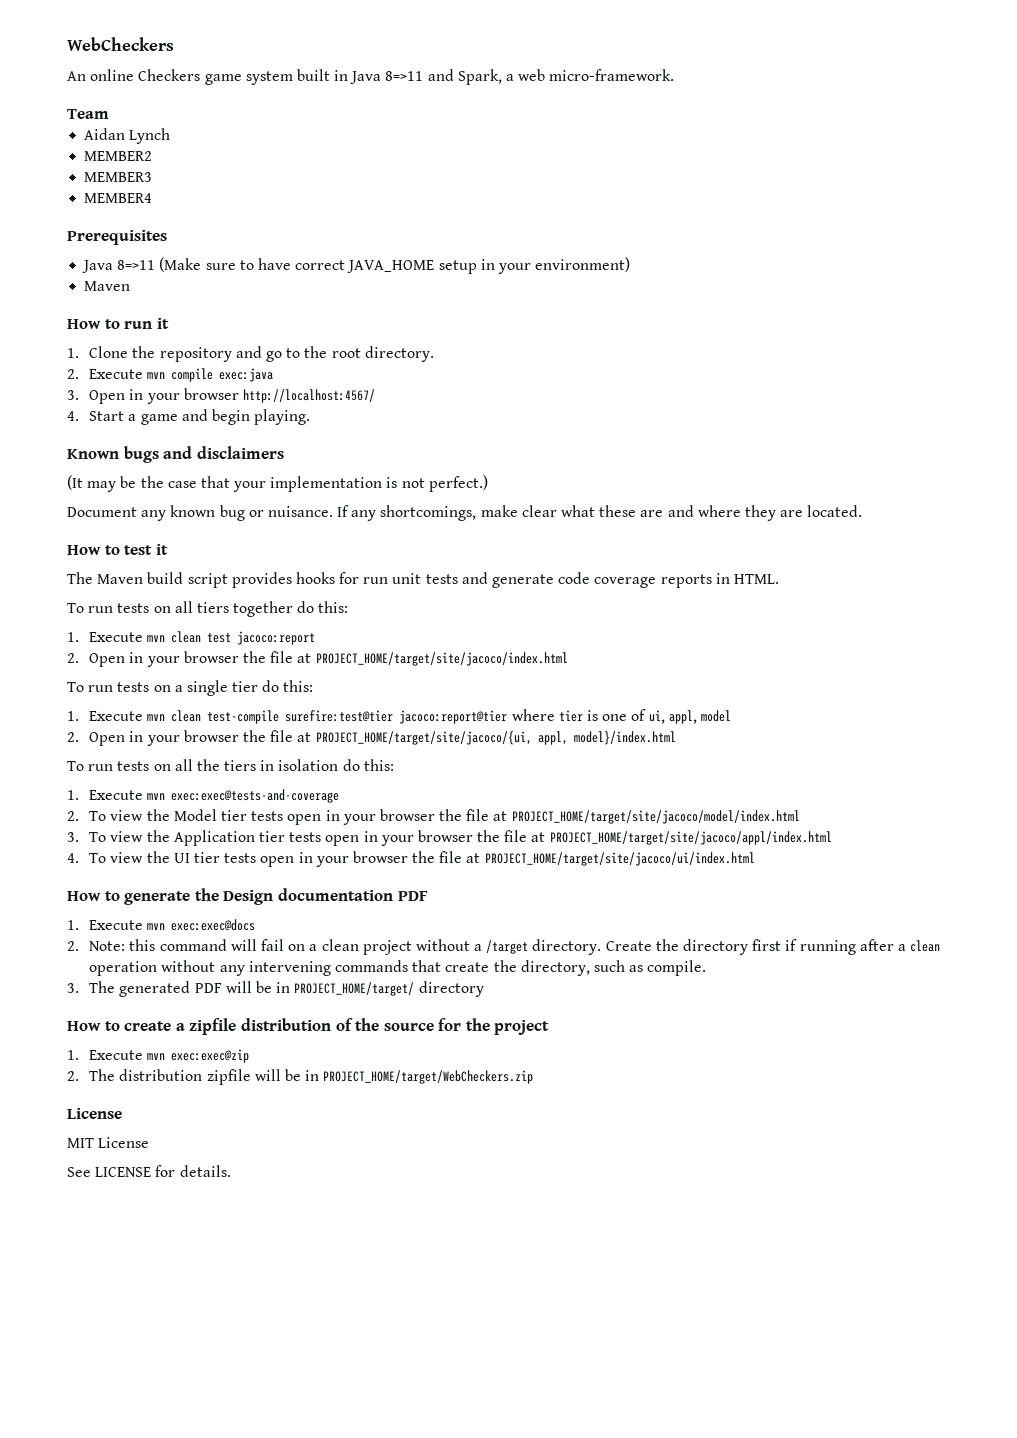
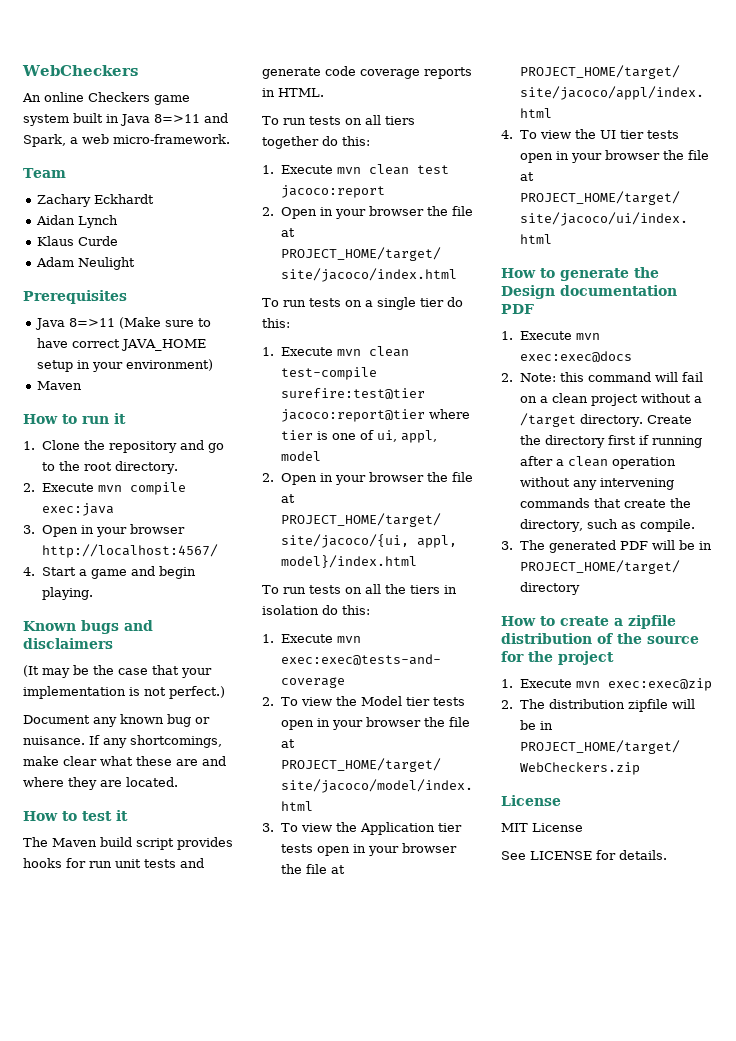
+ Zachary Eckhardt
- MEMBER2
- MEMBER3
- MEMBER4
+ Klaus Curde
+ Adam Neulight

